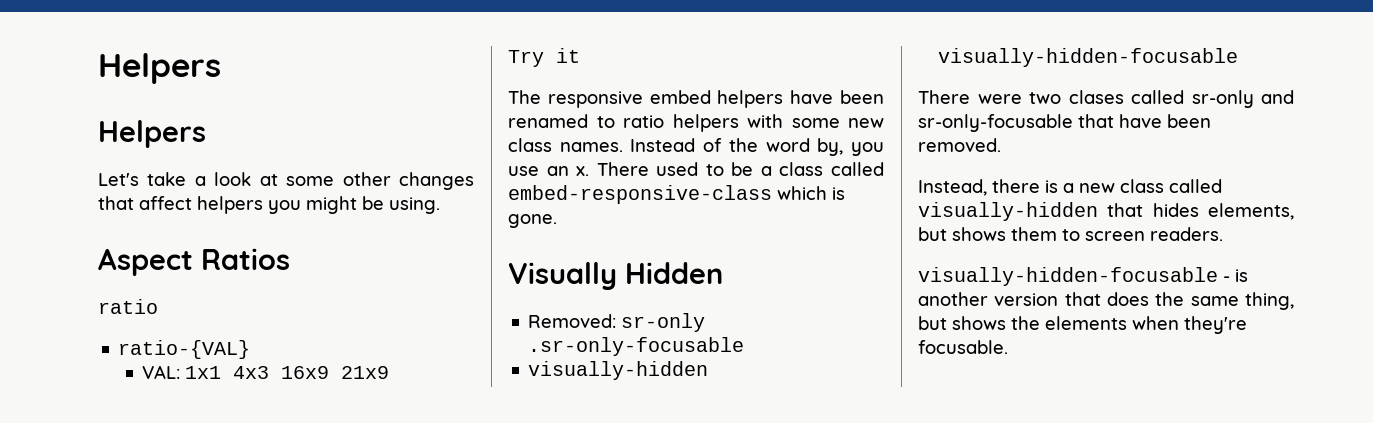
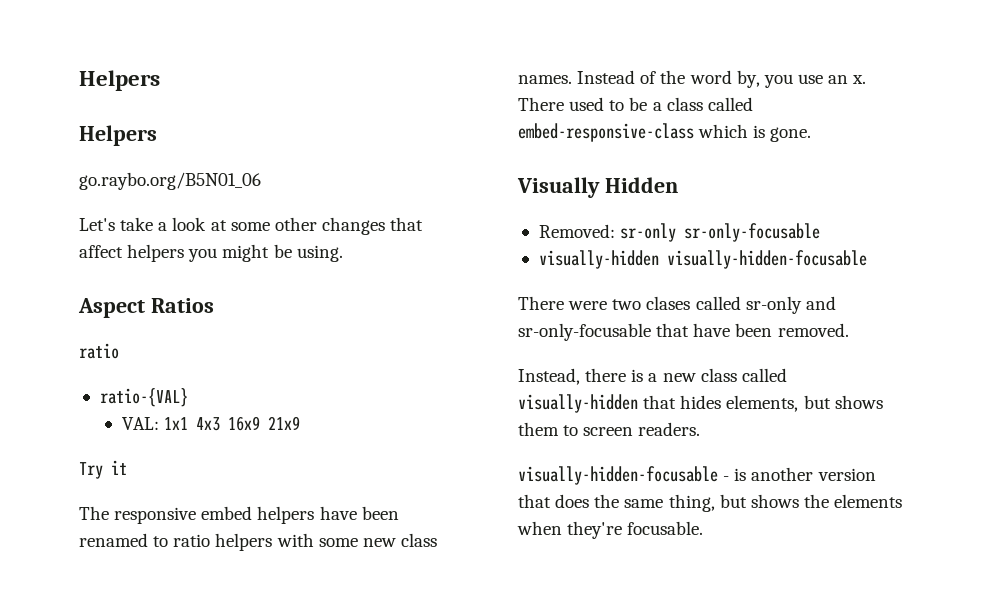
+ go.raybo.org/B5N01_06
- Removed: sr-only .sr-only-focusable
+ Removed: sr-only sr-only-focusable

